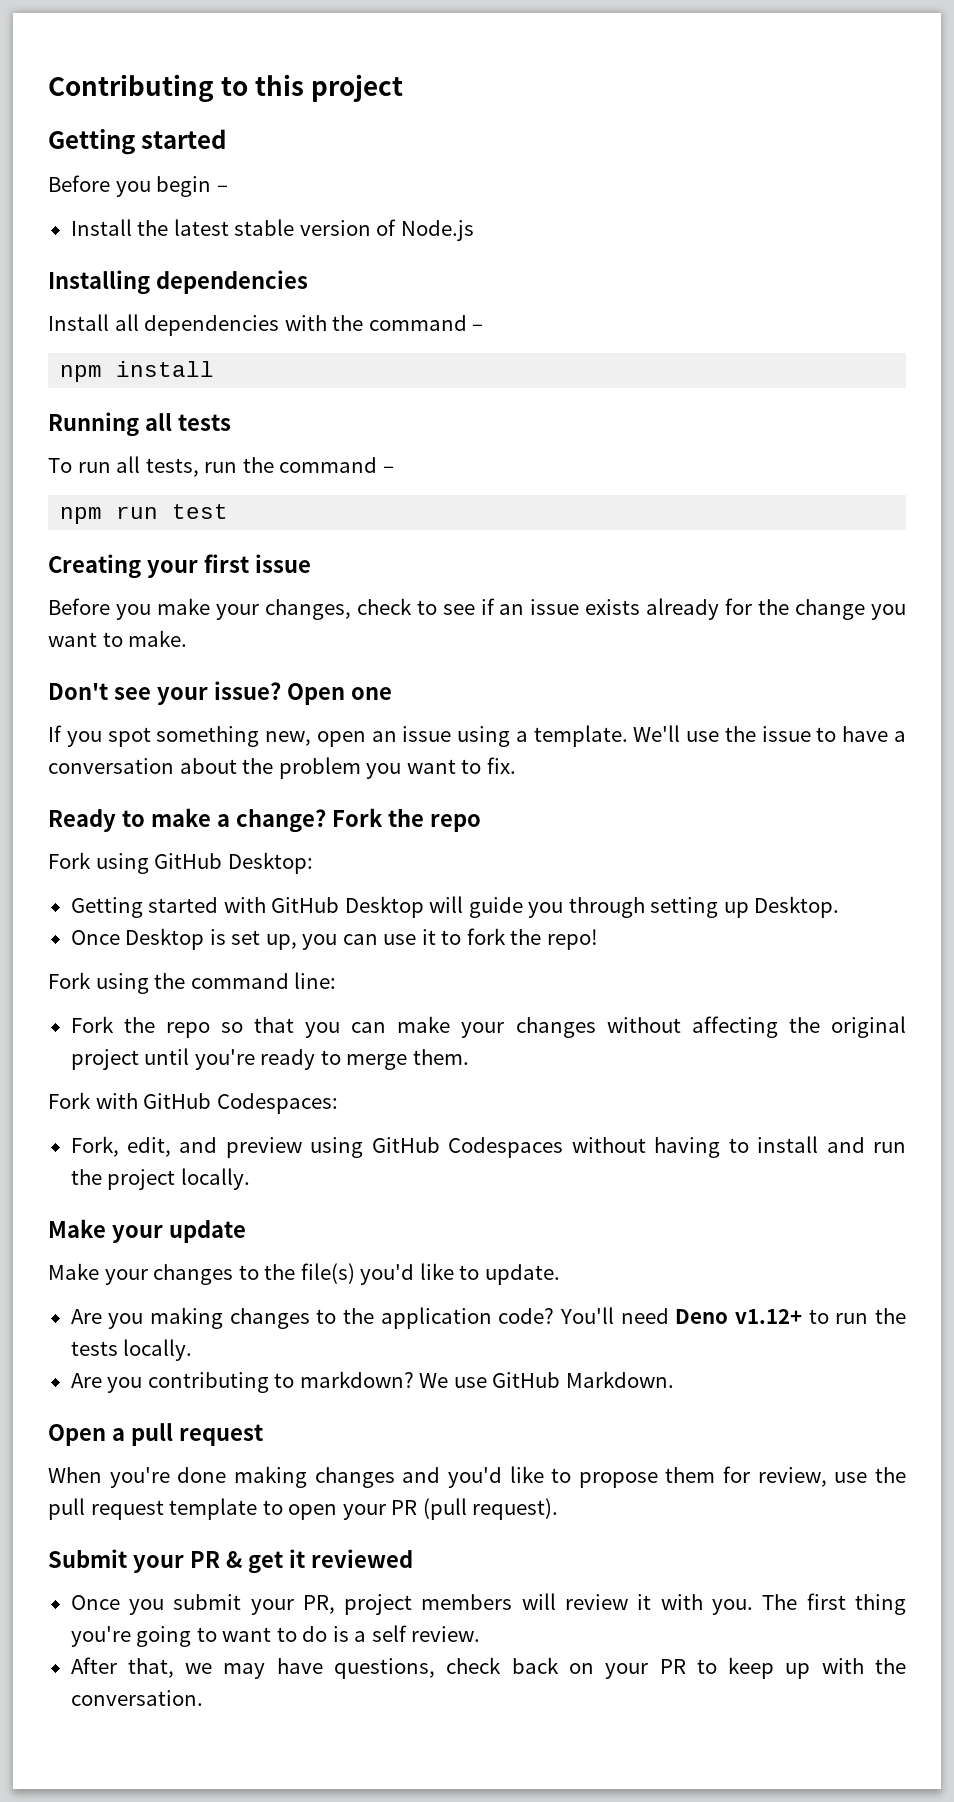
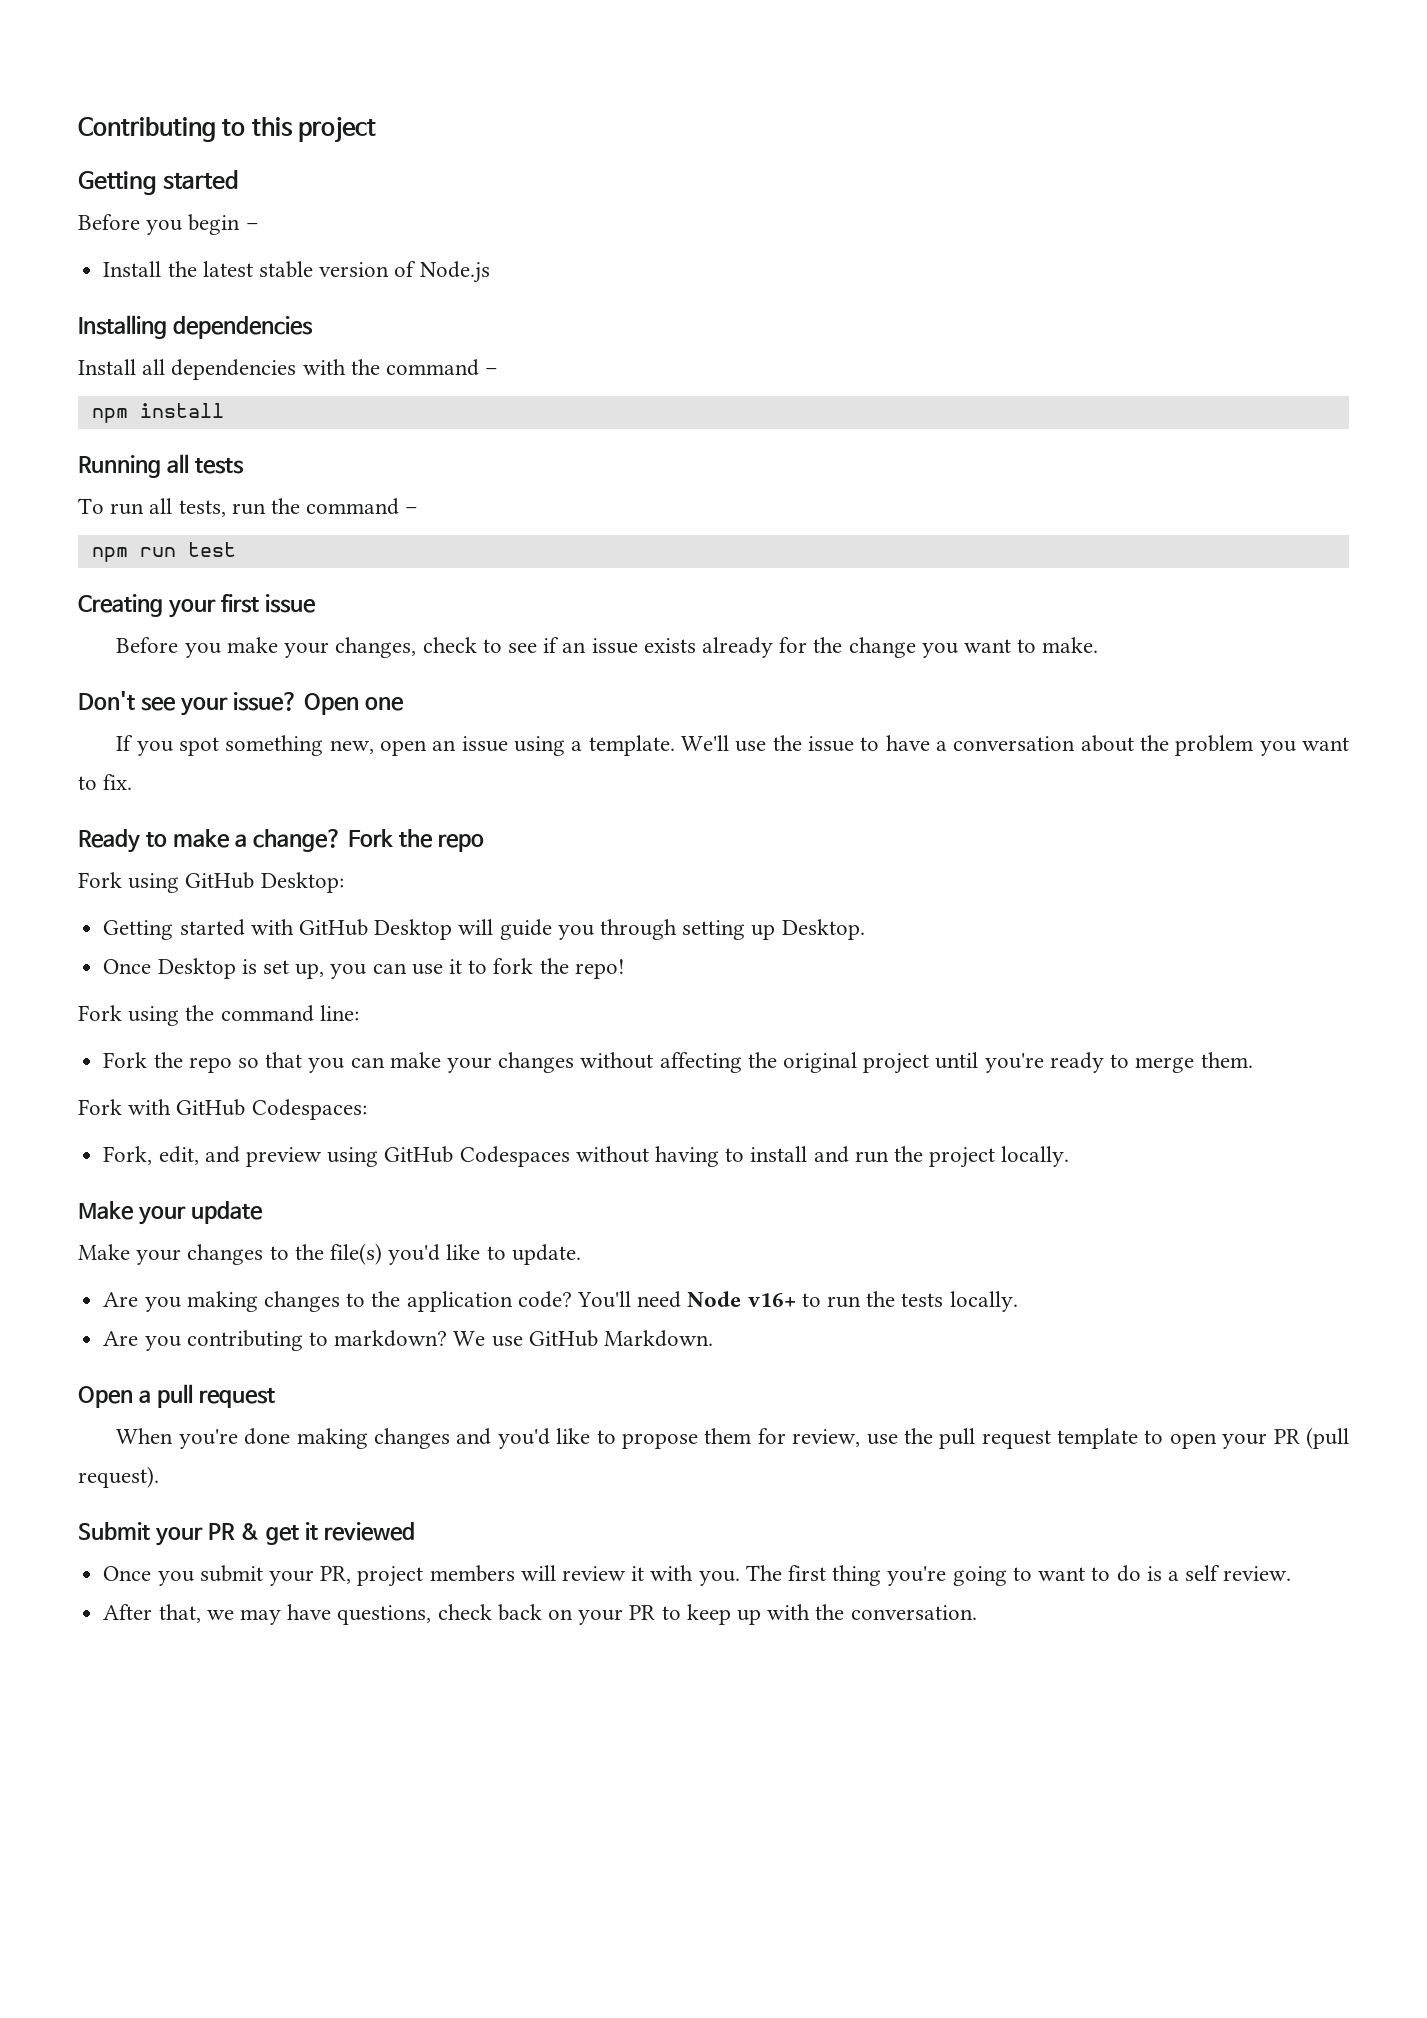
- You'll need Deno v1.12+ to run the tests locally.
+ You'll need Node v16+ to run the tests locally.

